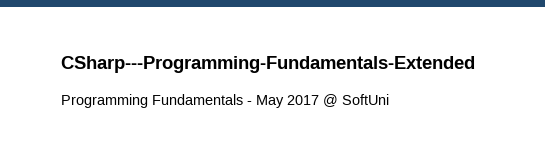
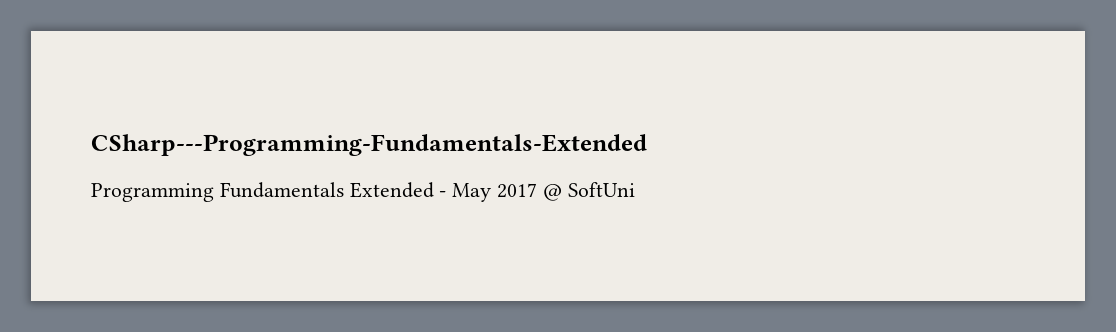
- Programming Fundamentals - May 2017 @ SoftUni
+ Programming Fundamentals Extended - May 2017 @ SoftUni

